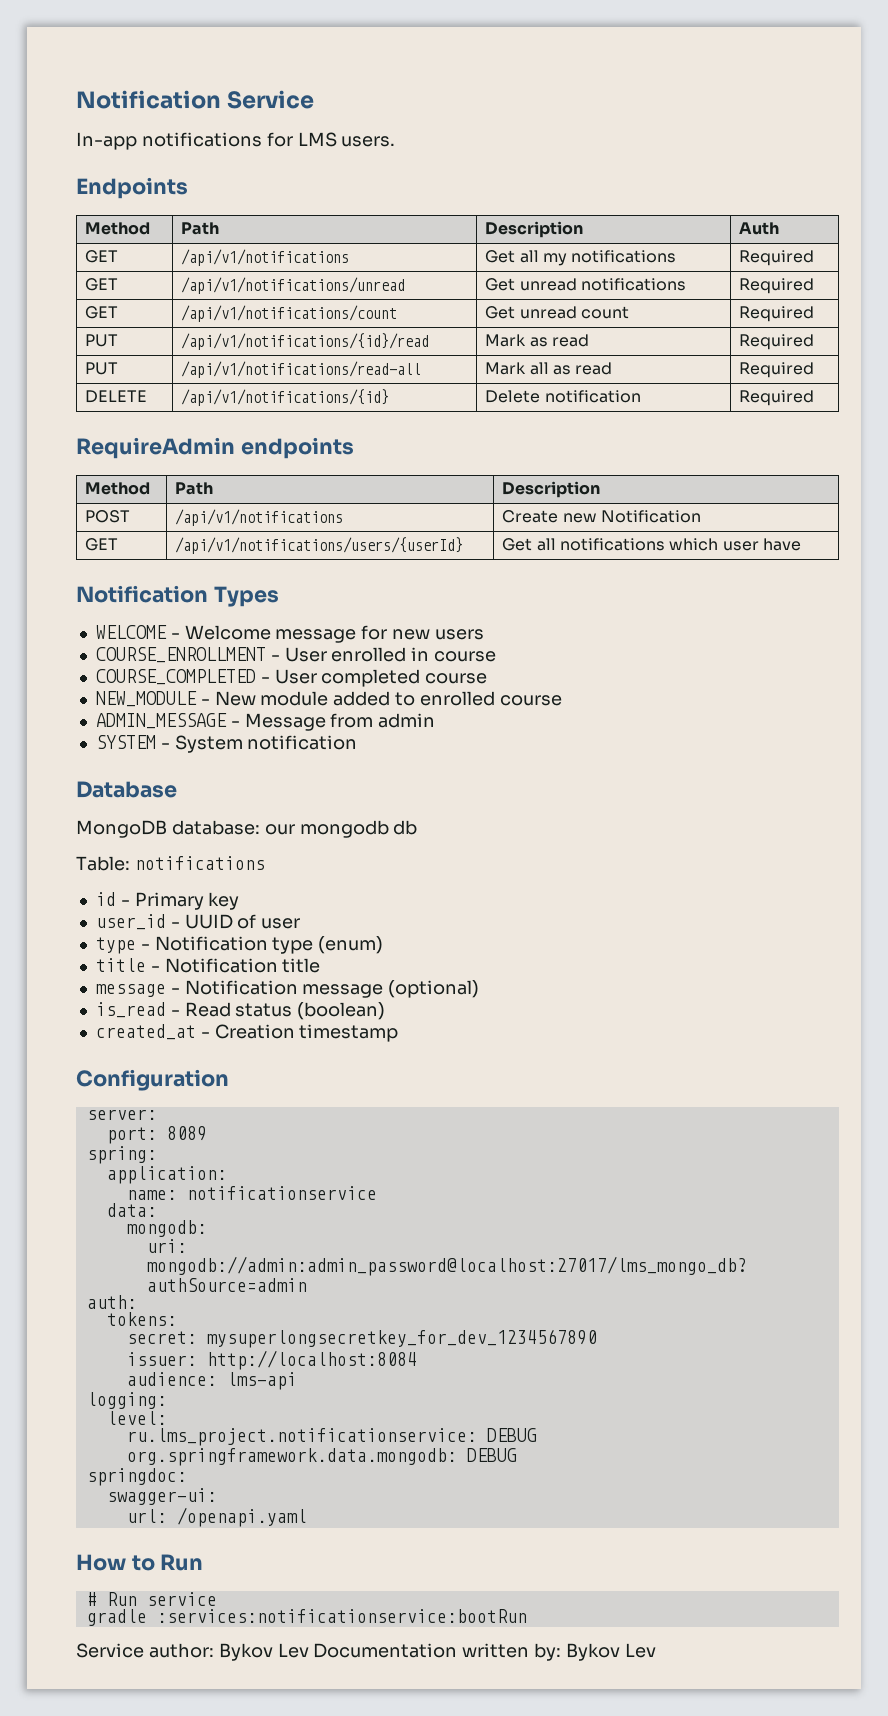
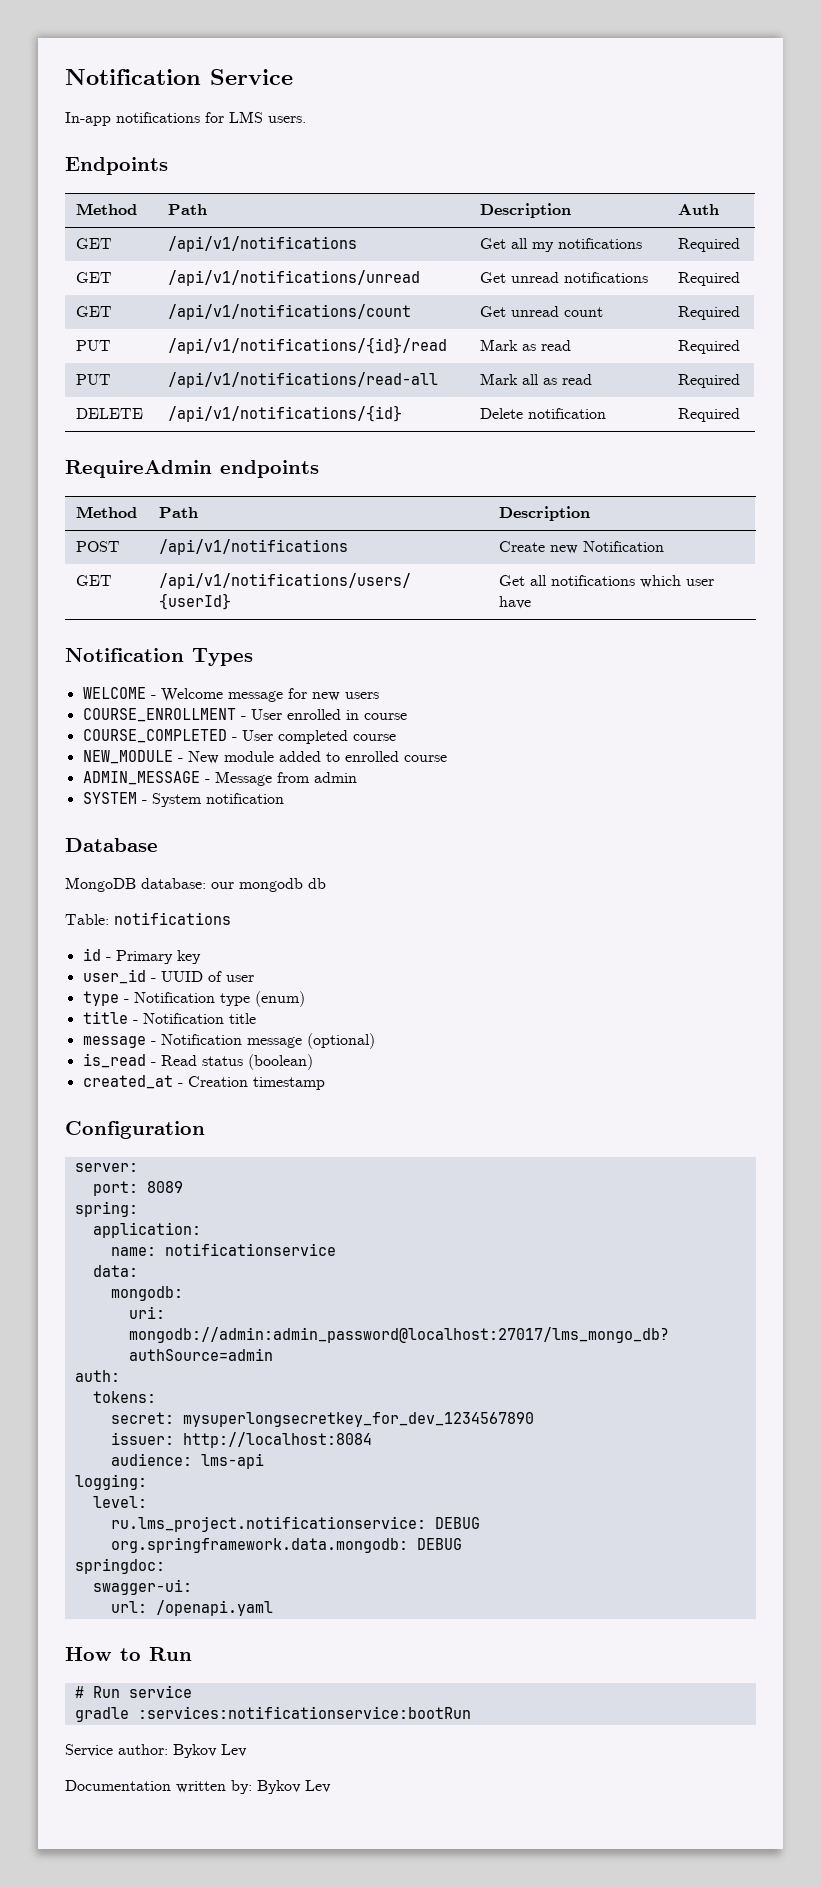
- Service author: Bykov Lev Documentation written by: Bykov Lev
+ Service author: Bykov Lev
+ Documentation written by: Bykov Lev

